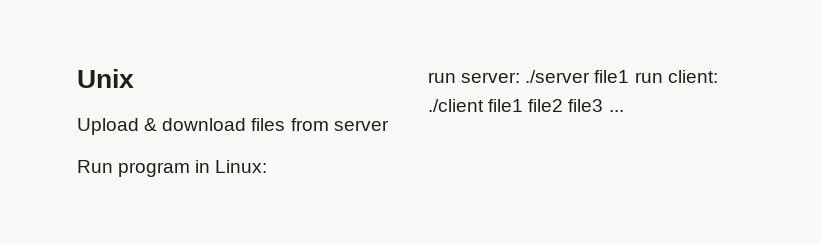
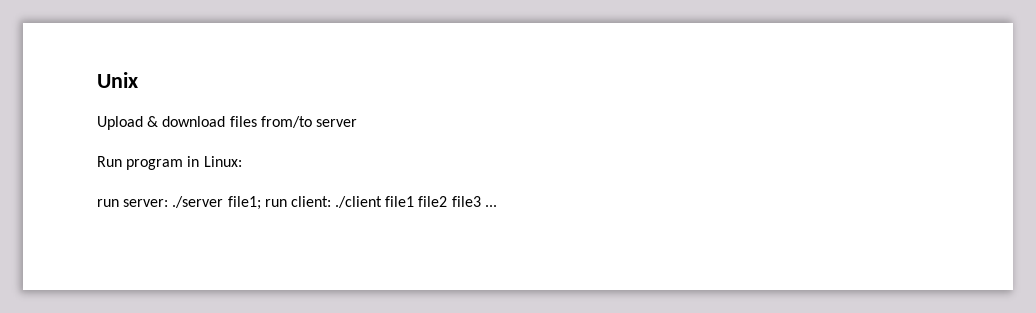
- Upload & download files from server
+ Upload & download files from/to server
- run server: ./server file1 run client: ./client file1 file2 file3 ...
+ run server: ./server file1; run client: ./client file1 file2 file3 ...

